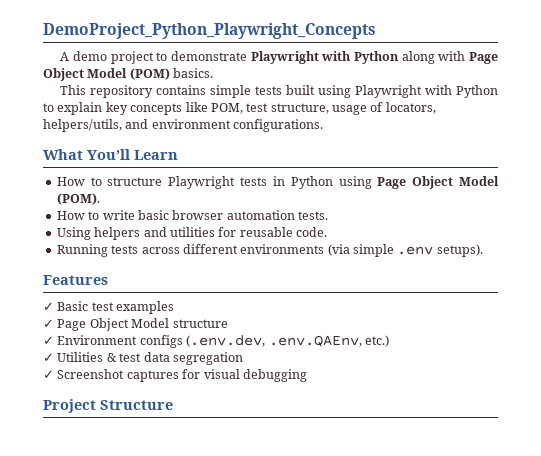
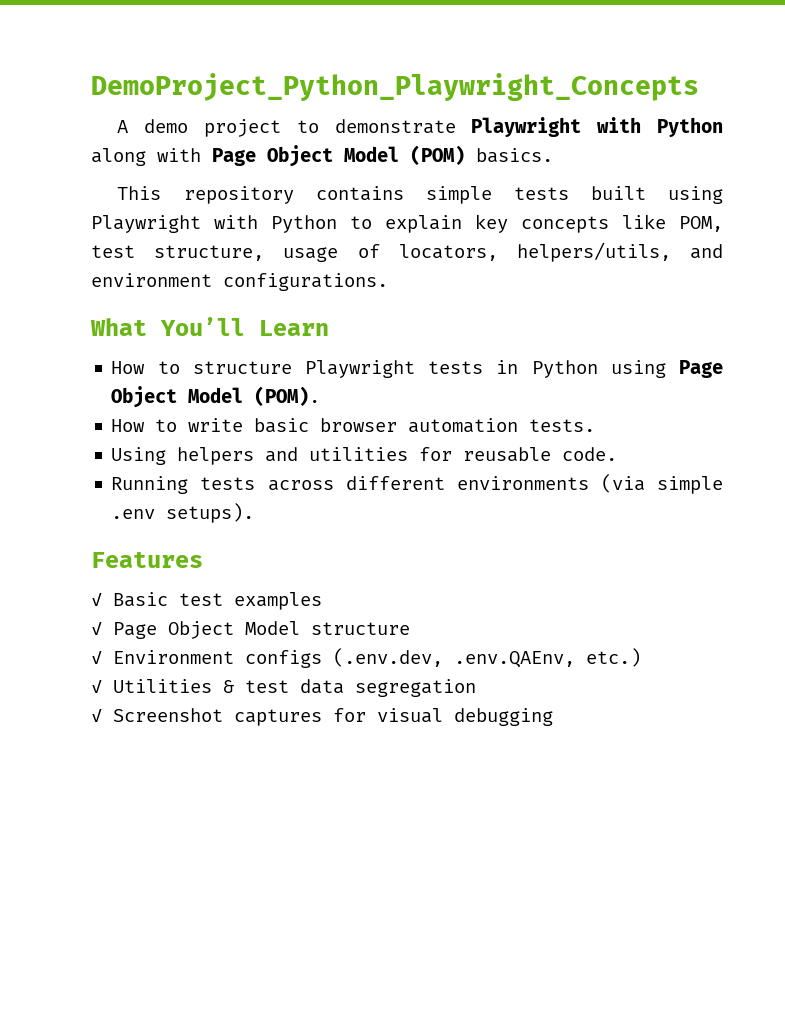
- Project Structure

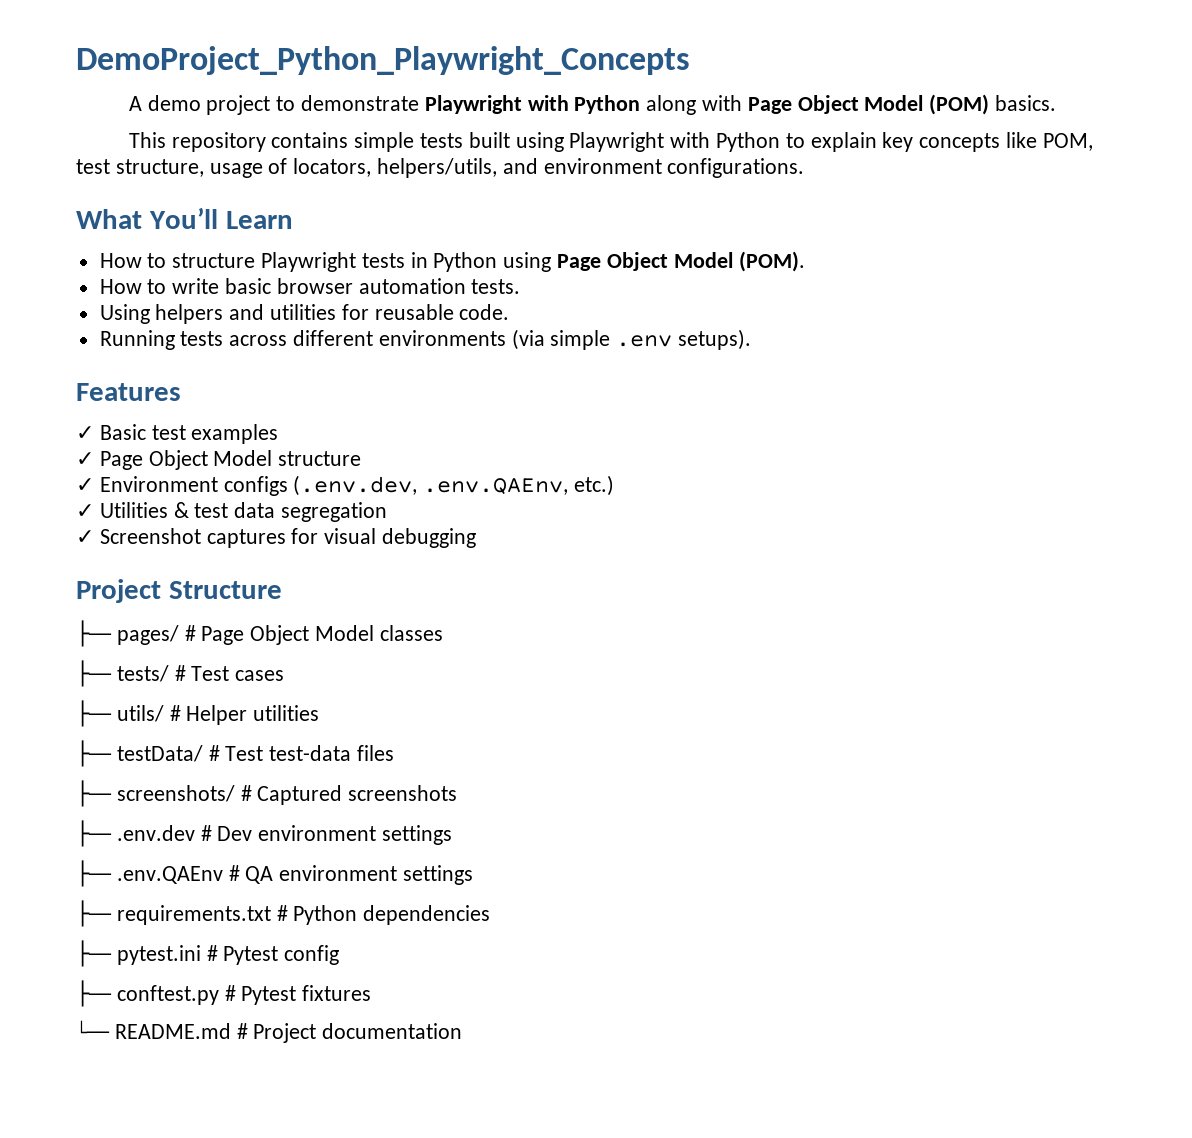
+ Project Structure
+ ├── pages/ # Page Object Model classes
+ ├── tests/ # Test cases
+ ├── utils/ # Helper utilities
+ ├── testData/ # Test test-data files
+ ├── screenshots/ # Captured screenshots
+ ├── .env.dev # Dev environment settings
+ ├── .env.QAEnv # QA environment settings
+ ├── requirements.txt # Python dependencies
+ ├── pytest.ini # Pytest config
+ ├── conftest.py # Pytest fixtures
+ └── README.md # Project documentation

